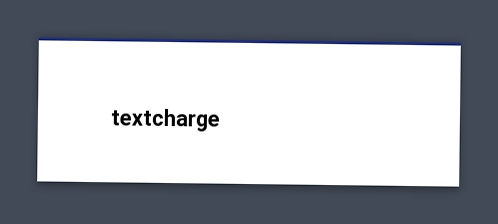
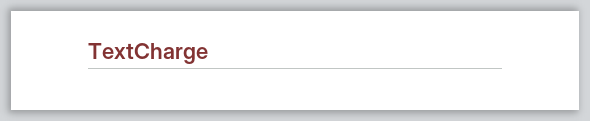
- textcharge
+ TextCharge

